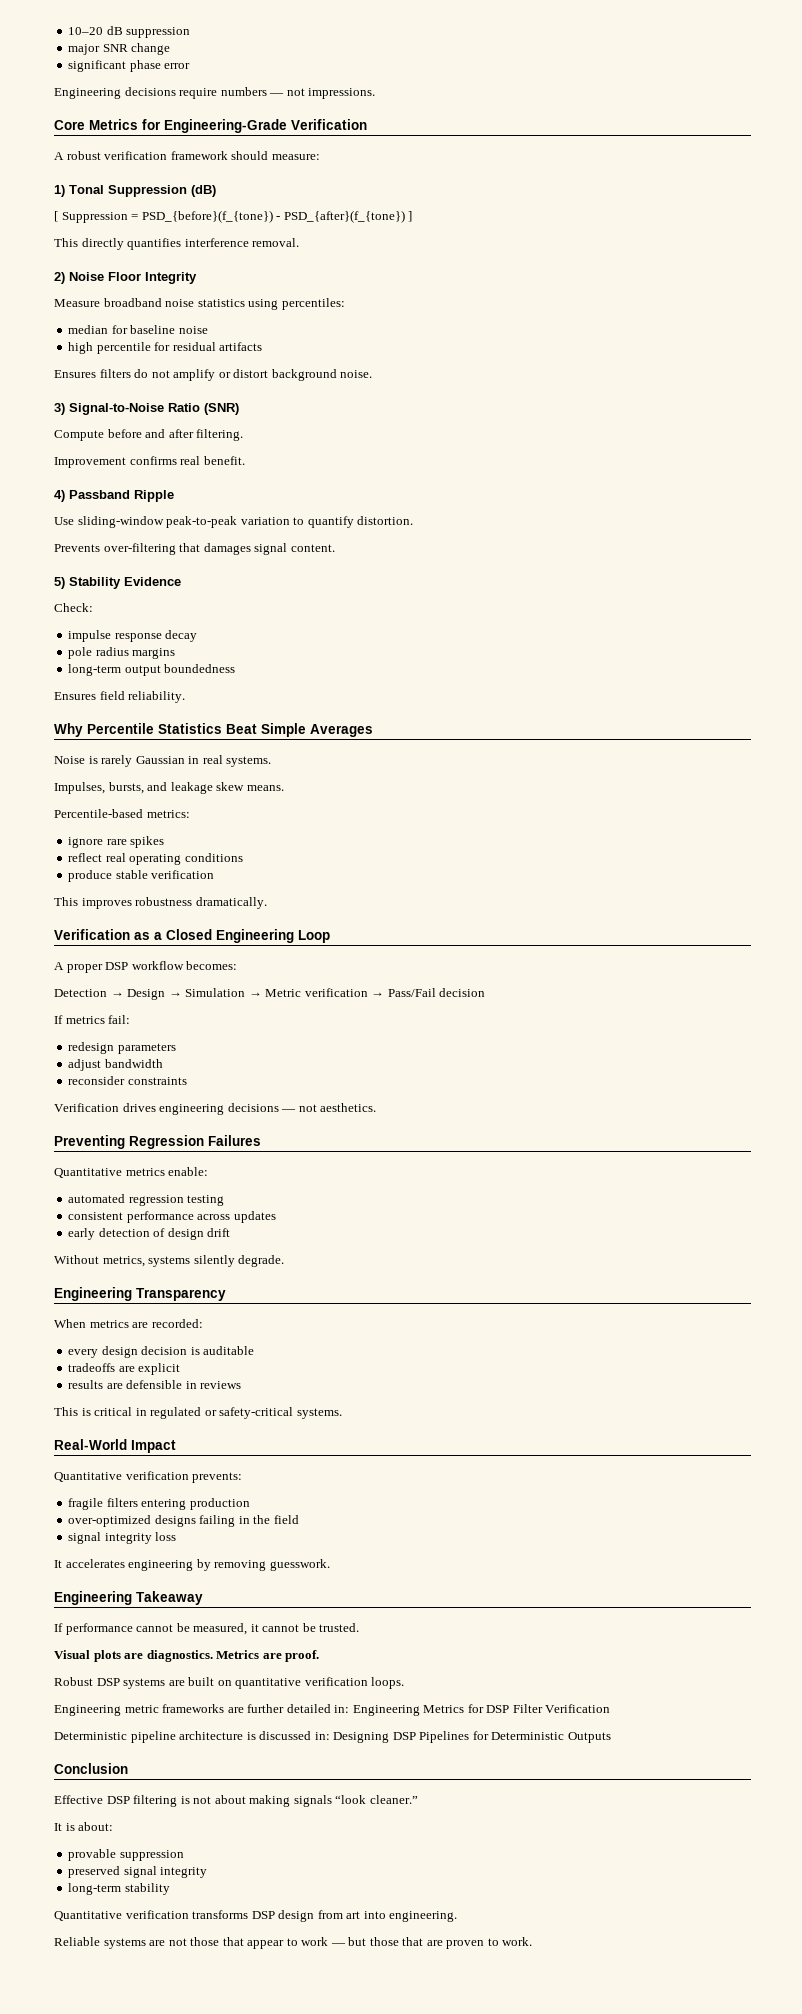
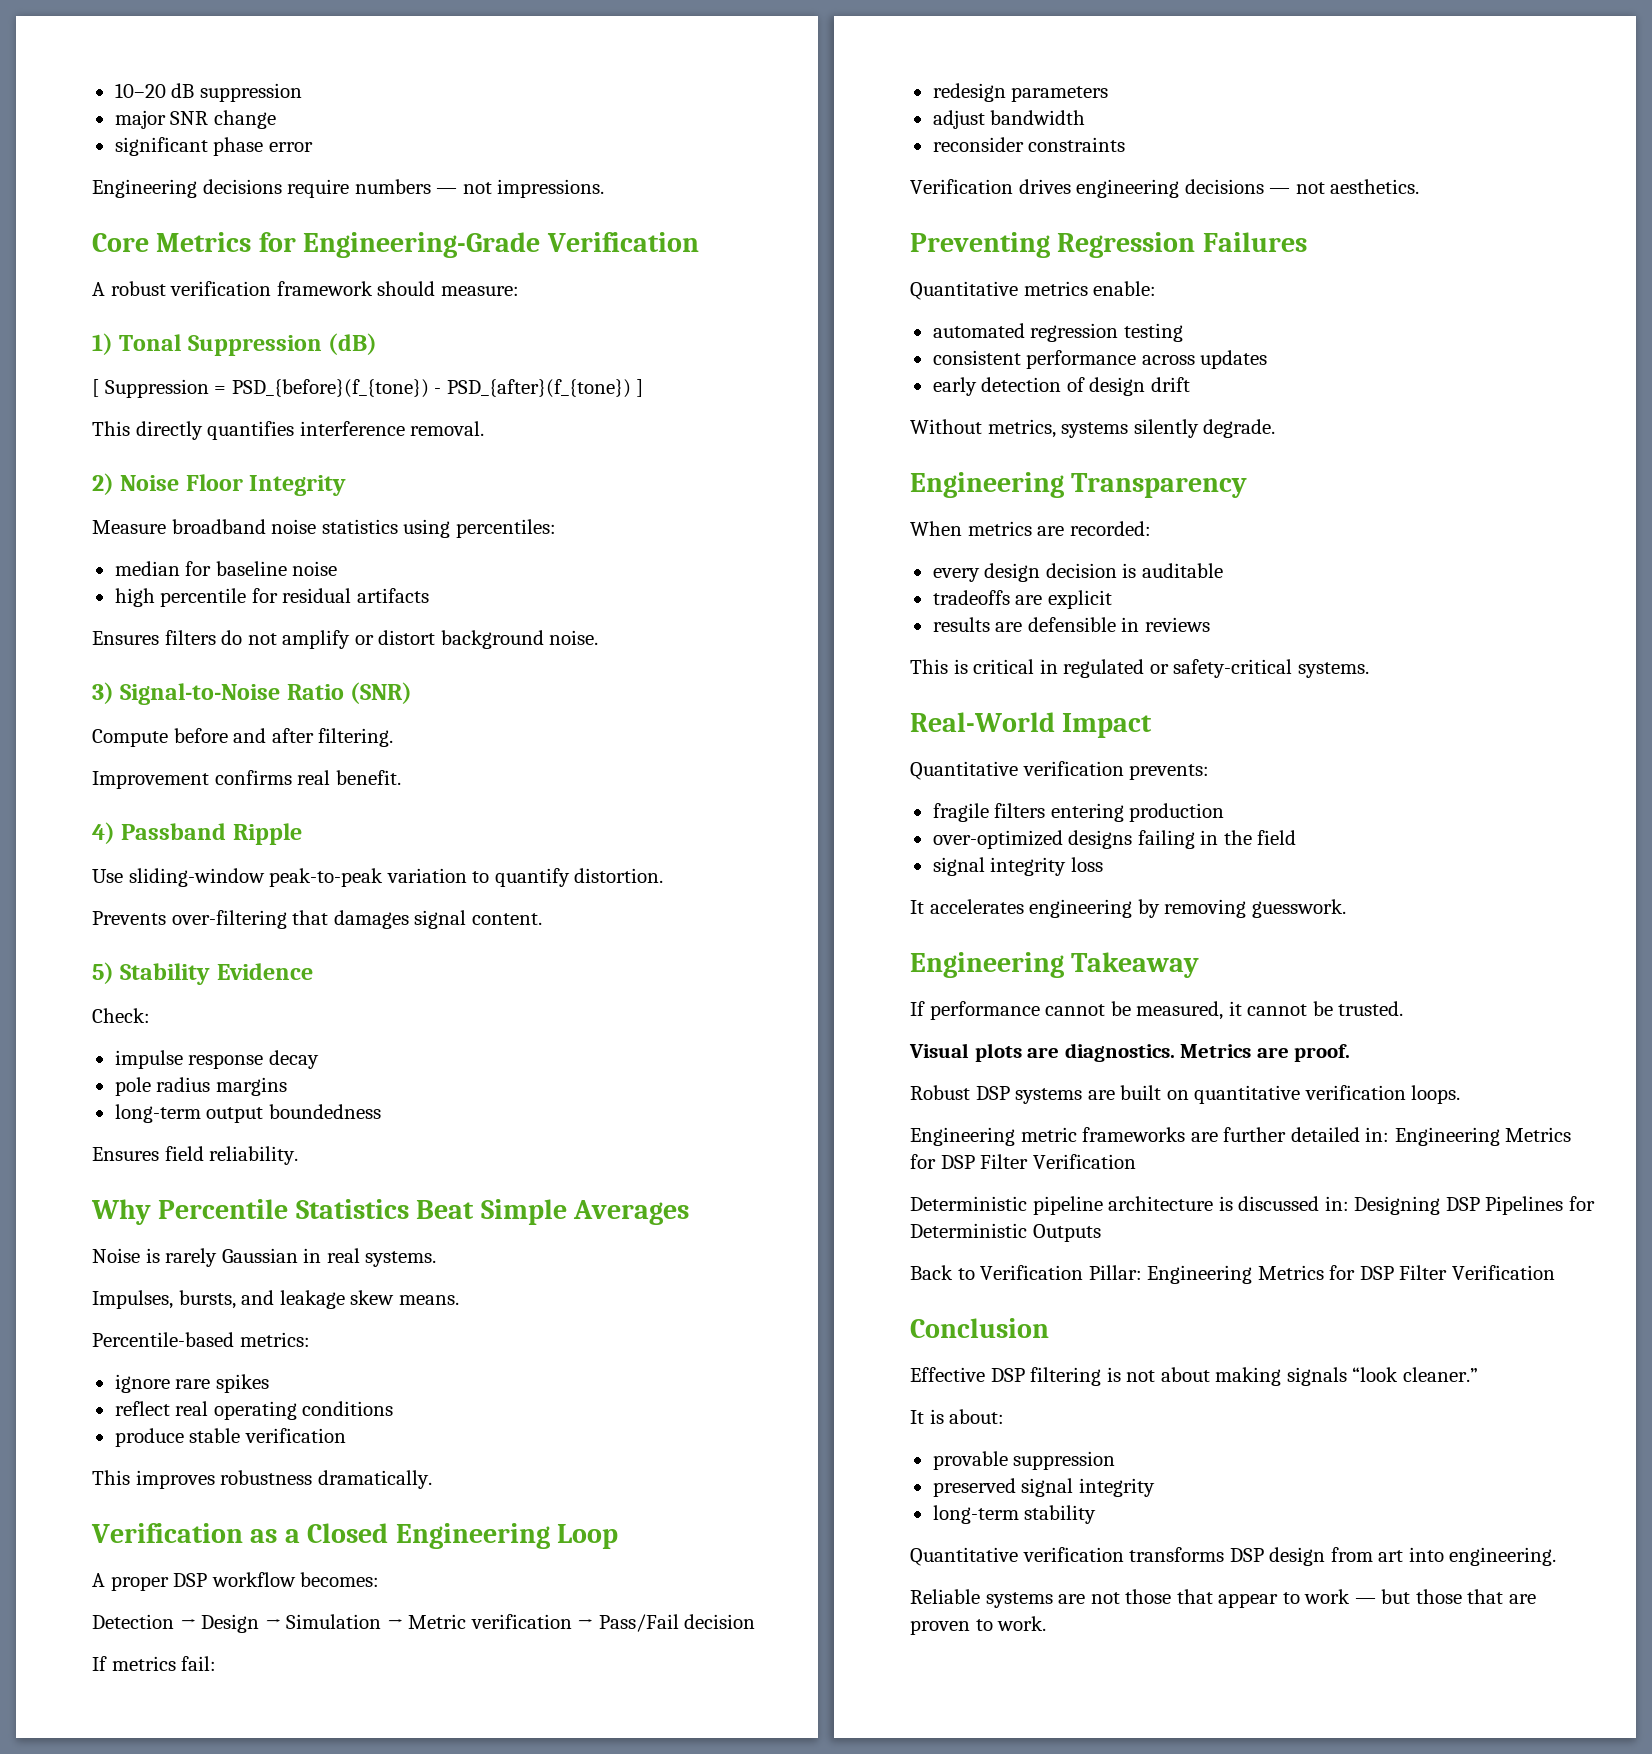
+ Back to Verification Pillar: Engineering Metrics for DSP Filter Verification

